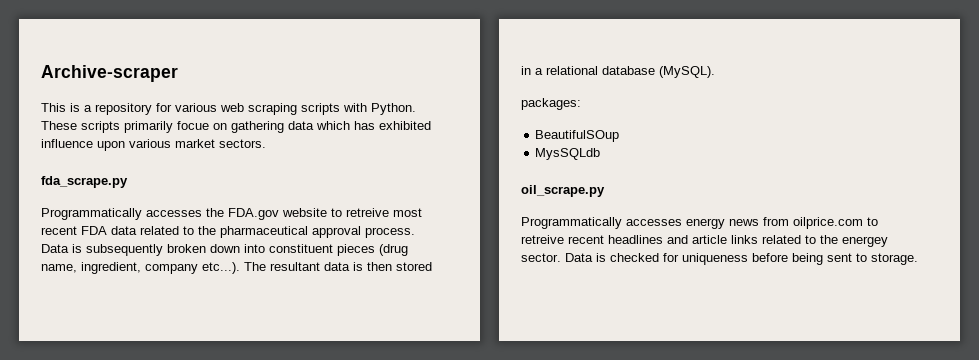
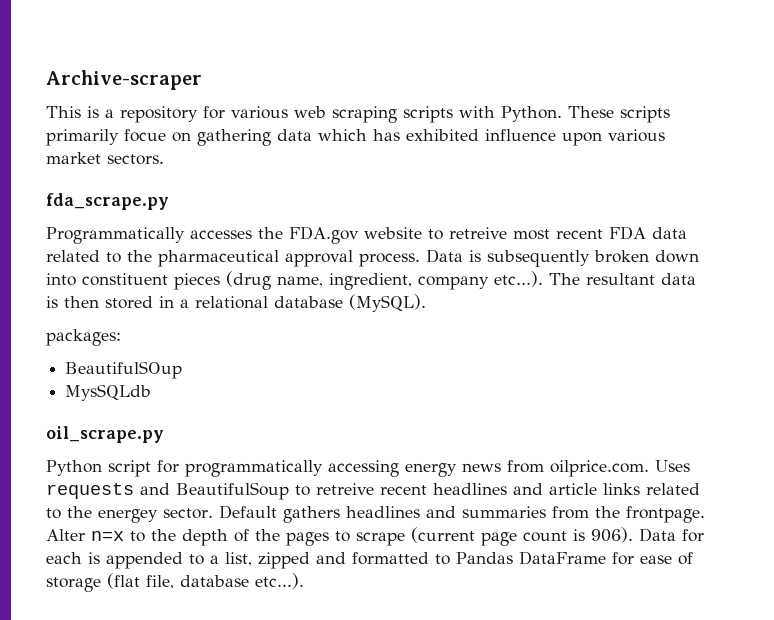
- Programmatically accesses energy news from oilprice.com to retreive recent headlines and article links related to the energey sector.
+ Python script for programmatically accessing energy news from oilprice.com. Uses requests and BeautifulSoup to retreive recent headlines and article links related to the energey sector.
- Data is checked for uniqueness before being sent to storage.
+ Default gathers headlines and summaries from the frontpage. Alter n=x to the depth of the pages to scrape (current page count is 906). Data for each is appended to a list, zipped and formatted to Pandas DataFrame for ease of storage (flat file, database etc...).

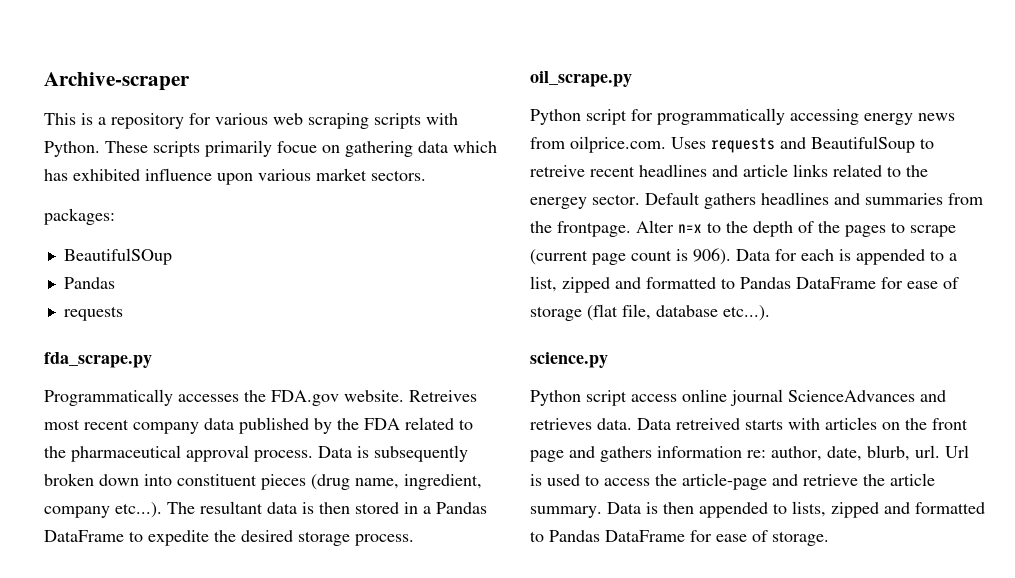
+ packages:
+ BeautifulSOup
+ Pandas
+ requests
- Programmatically accesses the FDA.gov website to retreive most recent FDA data related to the pharmaceutical approval process.
+ Programmatically accesses the FDA.gov website. Retreives most recent company data published by the FDA related to the pharmaceutical approval process.
- Data is subsequently broken down into constituent pieces (drug name, ingredient, company etc...). The resultant data is then stored in a relational database (MySQL).
- packages:
- BeautifulSOup
- MysSQLdb
+ Data is subsequently broken down into constituent pieces (drug name, ingredient, company etc...). The resultant data is then stored in a Pandas DataFrame to expedite the desired storage process.
+ science.py
+ Python script access online journal ScienceAdvances and retrieves data. Data retreived starts with articles on the front page and gathers information re: author, date, blurb, url. Url is used to access the article-page and retrieve the article summary. Data is then appended to lists, zipped and formatted to Pandas DataFrame for ease of storage.

